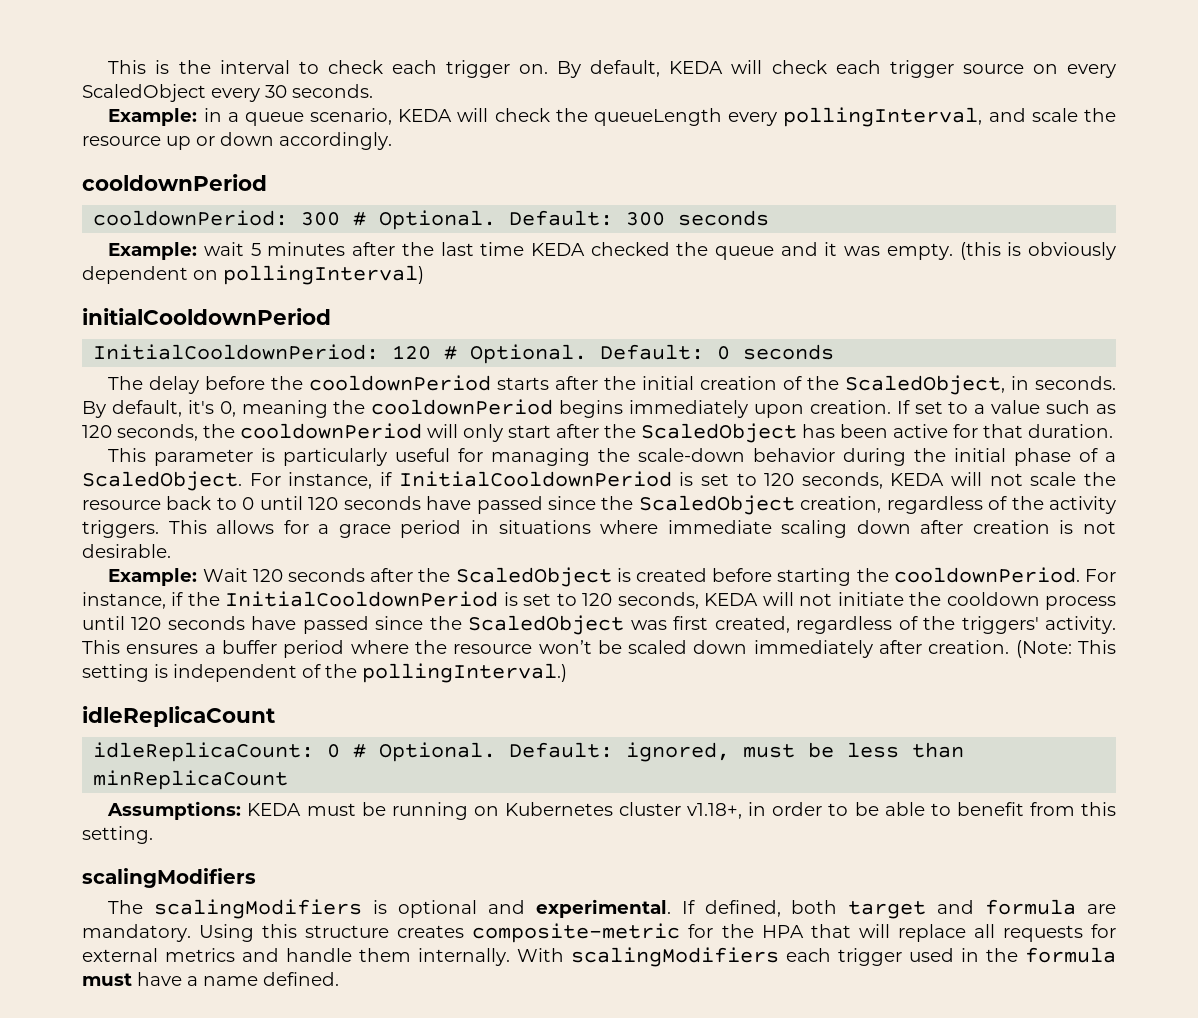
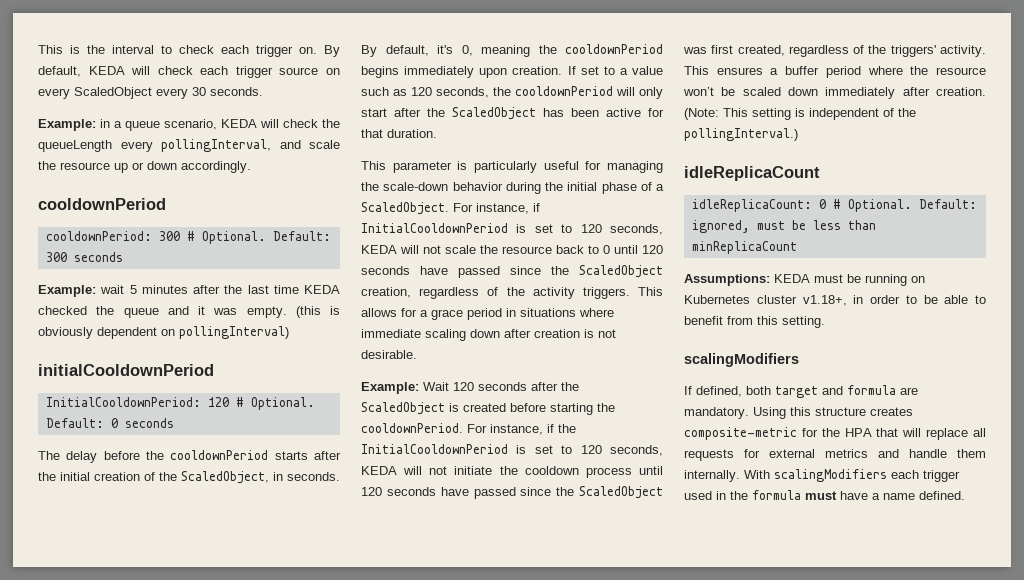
- The scalingModifiers is optional and experimental.

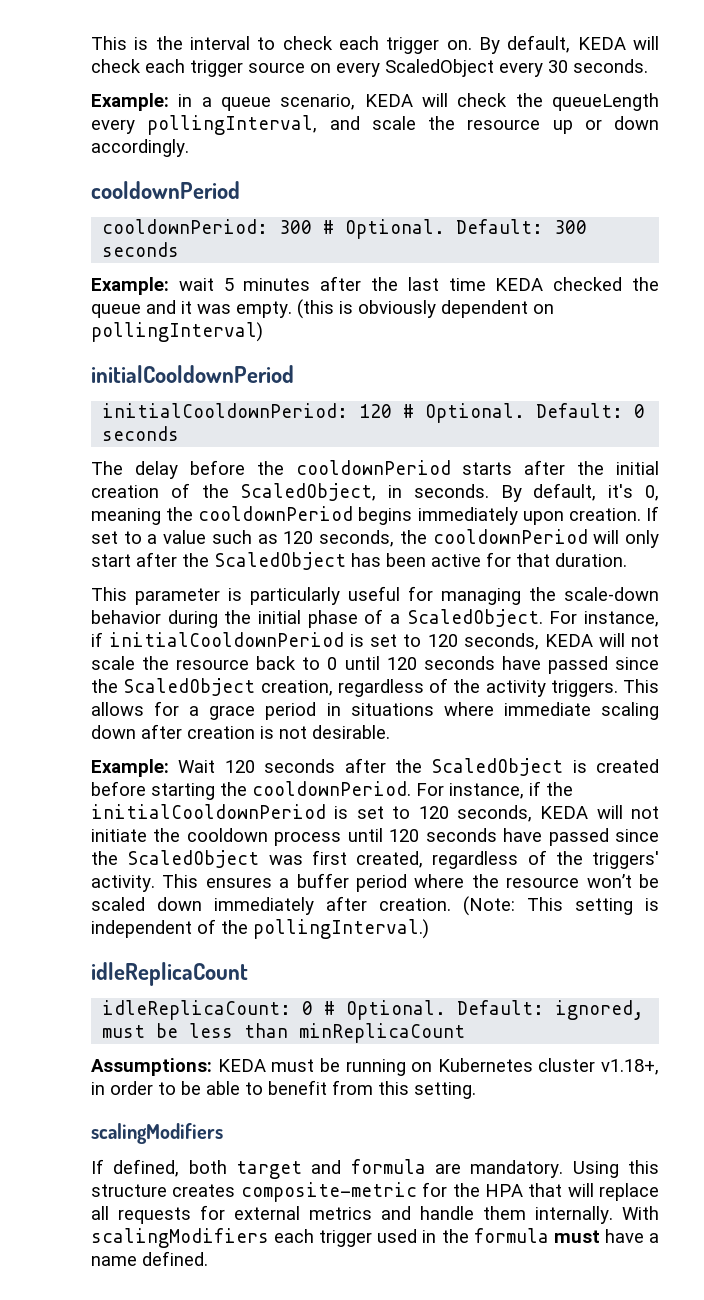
- InitialCooldownPeriod: 120 # Optional.
+ initialCooldownPeriod: 120 # Optional.
- For instance, if InitialCooldownPeriod is set to 120 seconds, KEDA will not scale the resource back to 0 until 120 seconds have passed since the ScaledObject creation, regardless of the activity triggers.
+ For instance, if initialCooldownPeriod is set to 120 seconds, KEDA will not scale the resource back to 0 until 120 seconds have passed since the ScaledObject creation, regardless of the activity triggers.
- For instance, if the InitialCooldownPeriod is set to 120 seconds, KEDA will not initiate the cooldown process until 120 seconds have passed since the ScaledObject was first created, regardless of the triggers' activity.
+ For instance, if the initialCooldownPeriod is set to 120 seconds, KEDA will not initiate the cooldown process until 120 seconds have passed since the ScaledObject was first created, regardless of the triggers' activity.

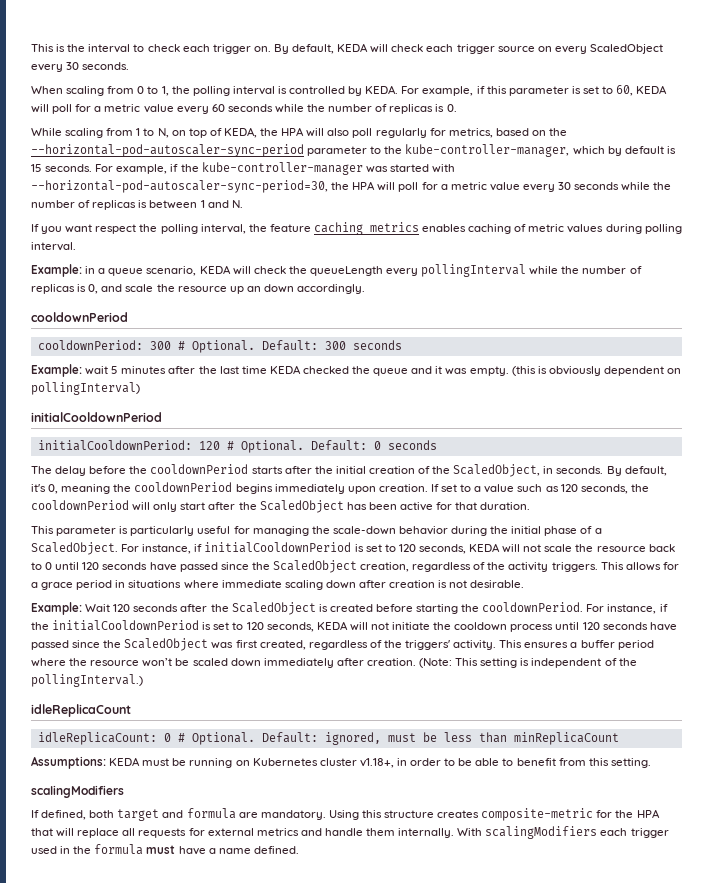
+ When scaling from 0 to 1, the polling interval is controlled by KEDA. For example, if this parameter is set to 60, KEDA will poll for a metric value every 60 seconds while the number of replicas is 0.
+ While scaling from 1 to N, on top of KEDA, the HPA will also poll regularly for metrics, based on the --horizontal-pod-autoscaler-sync-period parameter to the kube-controller-manager, which by default is 15 seconds. For example, if the kube-controller-manager was started with --horizontal-pod-autoscaler-sync-period=30, the HPA will poll for a metric value every 30 seconds while the number of replicas is between 1 and N.
+ If you want respect the polling interval, the feature caching metrics enables caching of metric values during polling interval.
- Example: in a queue scenario, KEDA will check the queueLength every pollingInterval, and scale the resource up or down accordingly.
+ Example: in a queue scenario, KEDA will check the queueLength every pollingInterval while the number of replicas is 0, and scale the resource up an down accordingly.

